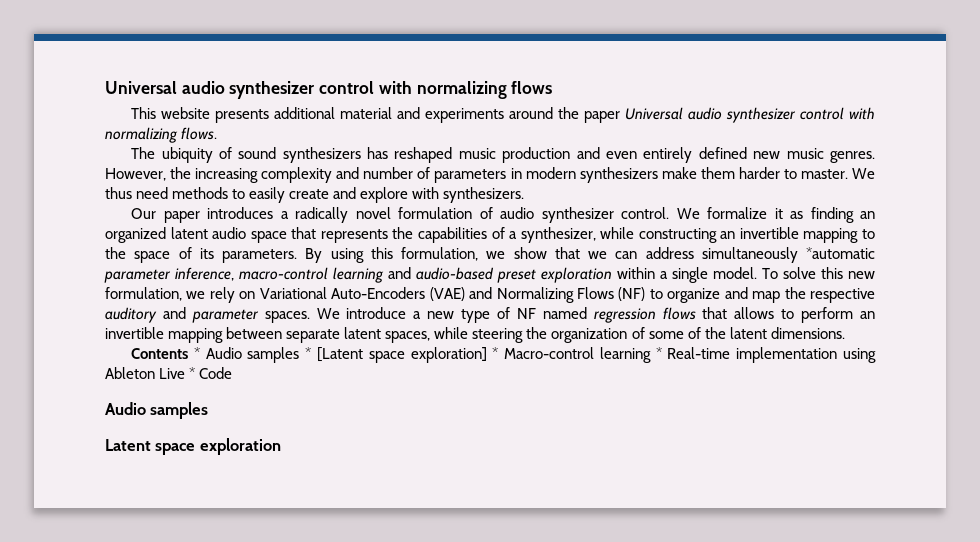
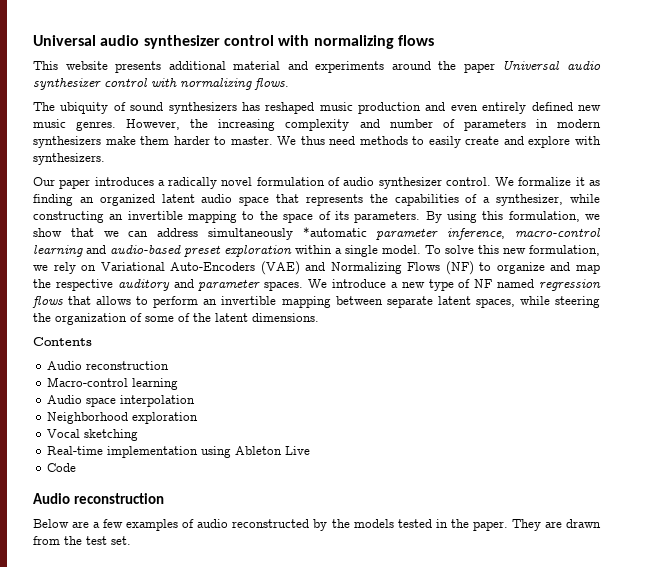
- Contents * Audio samples * [Latent space exploration] * Macro-control learning * Real-time implementation using Ableton Live * Code
- Audio samples
- Latent space exploration
+ Contents
+ Audio reconstruction
+ Macro-control learning
+ Audio space interpolation
+ Neighborhood exploration
+ Vocal sketching
+ Real-time implementation using Ableton Live
+ Code
+ Audio reconstruction
+ Below are a few examples of audio reconstructed by the models tested in the paper. They are drawn from the test set.

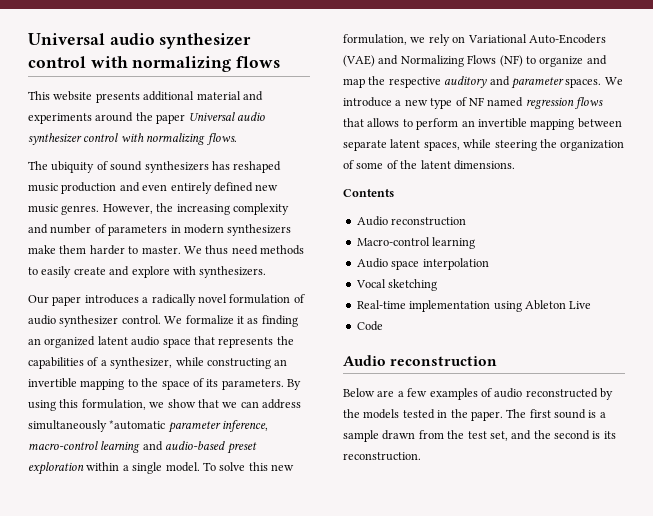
- Neighborhood exploration
- They are drawn from the test set.
+ The first sound is a sample drawn from the test set, and the second is its reconstruction.

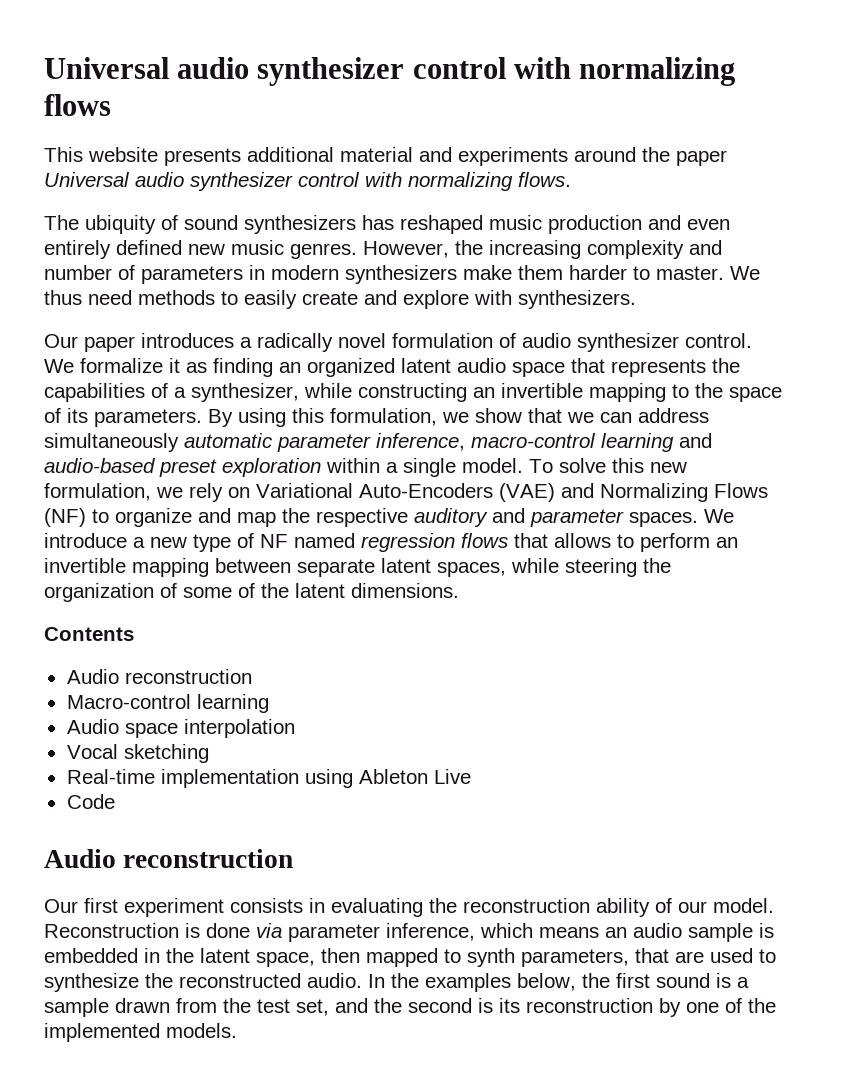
- By using this formulation, we show that we can address simultaneously *automatic parameter inference, macro-control learning and audio-based preset exploration within a single model.
+ By using this formulation, we show that we can address simultaneously automatic parameter inference, macro-control learning and audio-based preset exploration within a single model.
- Below are a few examples of audio reconstructed by the models tested in the paper. The first sound is a sample drawn from the test set, and the second is its reconstruction.
+ Our first experiment consists in evaluating the reconstruction ability of our model. Reconstruction is done via parameter inference, which means an audio sample is embedded in the latent space, then mapped to synth parameters, that are used to synthesize the reconstructed audio. In the examples below, the first sound is a sample drawn from the test set, and the second is its reconstruction by one of the implemented models.

